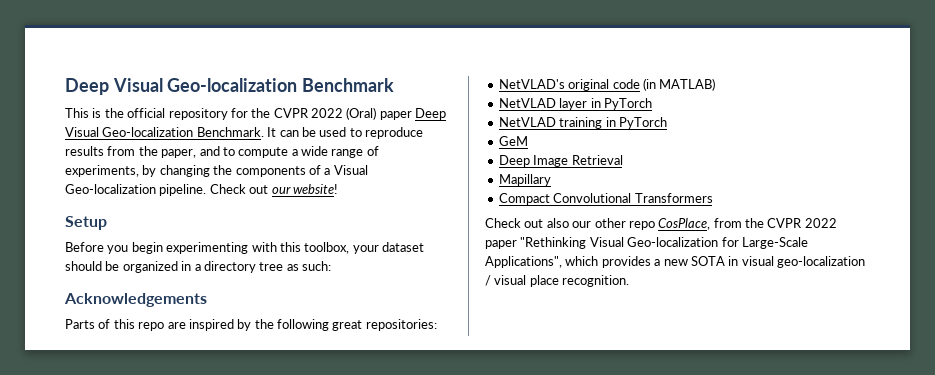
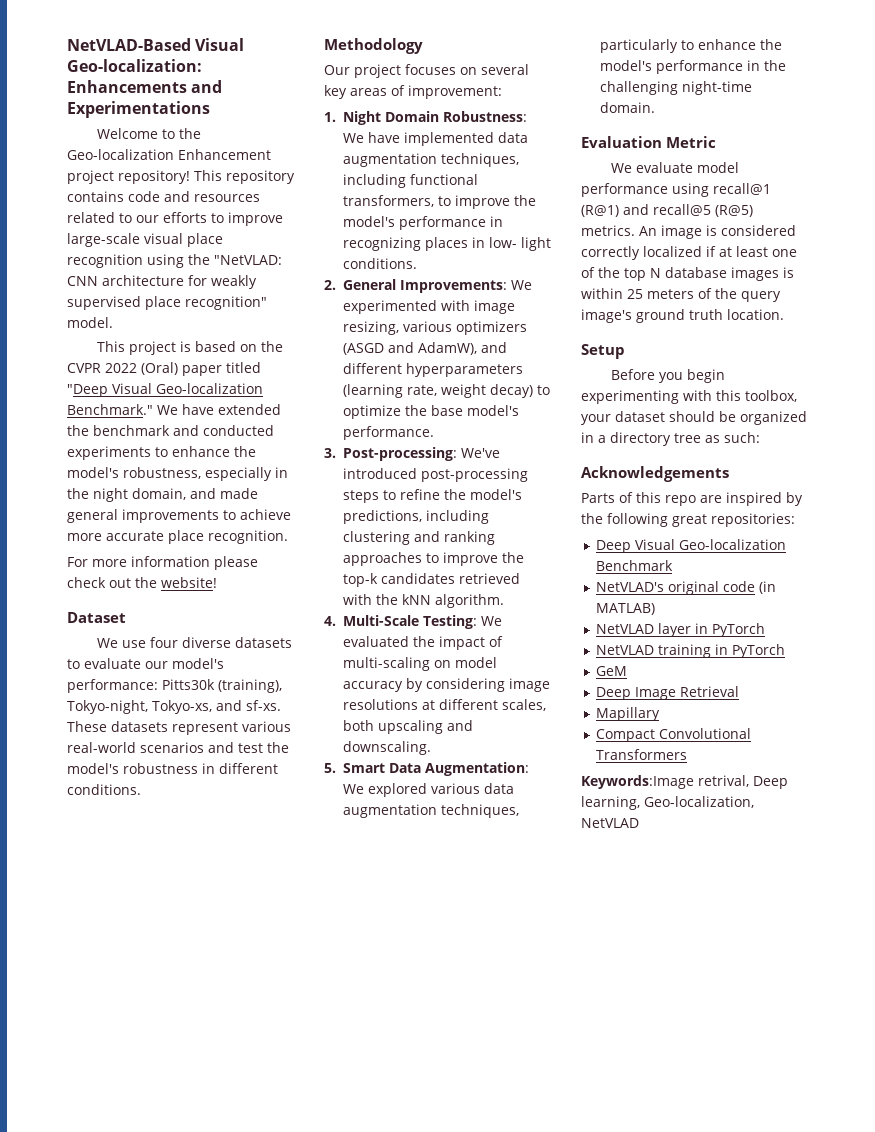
- Deep Visual Geo-localization Benchmark
- This is the official repository for the CVPR 2022 (Oral) paper Deep Visual Geo-localization Benchmark. It can be used to reproduce results from the paper, and to compute a wide range of experiments, by changing the components of a Visual Geo-localization pipeline. Check out our website!
+ NetVLAD-Based Visual Geo-localization: Enhancements and Experimentations
+ Welcome to the Geo-localization Enhancement project repository! This repository contains code and resources related to our efforts to improve large-scale visual place recognition using the "NetVLAD: CNN architecture for weakly supervised place recognition" model.
+ This project is based on the CVPR 2022 (Oral) paper titled "Deep Visual Geo-localization Benchmark." We have extended the benchmark and conducted experiments to enhance the model's robustness, especially in the night domain, and made general improvements to achieve more accurate place recognition.
+ For more information please check out the website!
+ Dataset
+ We use four diverse datasets to evaluate our model's performance: Pitts30k (training), Tokyo-night, Tokyo-xs, and sf-xs. These datasets represent various real-world scenarios and test the model's robustness in different conditions.
+ Methodology
+ Our project focuses on several key areas of improvement:
+ 1. Night Domain Robustness: We have implemented data augmentation techniques, including functional transformers, to improve the model's performance in recognizing places in low- light conditions.
+ 2. General Improvements: We experimented with image resizing, various optimizers (ASGD and AdamW), and different hyperparameters (learning rate, weight decay) to optimize the base model's performance.
+ 3. Post-processing: We've introduced post-processing steps to refine the model's predictions, including clustering and ranking approaches to improve the top-k candidates retrieved with the kNN algorithm.
+ 4. Multi-Scale Testing: We evaluated the impact of multi-scaling on model accuracy by considering image resolutions at different scales, both upscaling and downscaling.
+ 5. Smart Data Augmentation: We explored various data augmentation techniques, particularly to enhance the model's performance in the challenging night-time domain.
+ Evaluation Metric
+ We evaluate model performance using recall@1 (R@1) and recall@5 (R@5) metrics. An image is considered correctly localized if at least one of the top N database images is within 25 meters of the query image's ground truth location.
+ Deep Visual Geo-localization Benchmark
- Check out also our other repo CosPlace, from the CVPR 2022 paper "Rethinking Visual Geo-localization for Large-Scale Applications", which provides a new SOTA in visual geo-localization / visual place recognition.
+ Keywords:Image retrival, Deep learning, Geo-localization, NetVLAD

